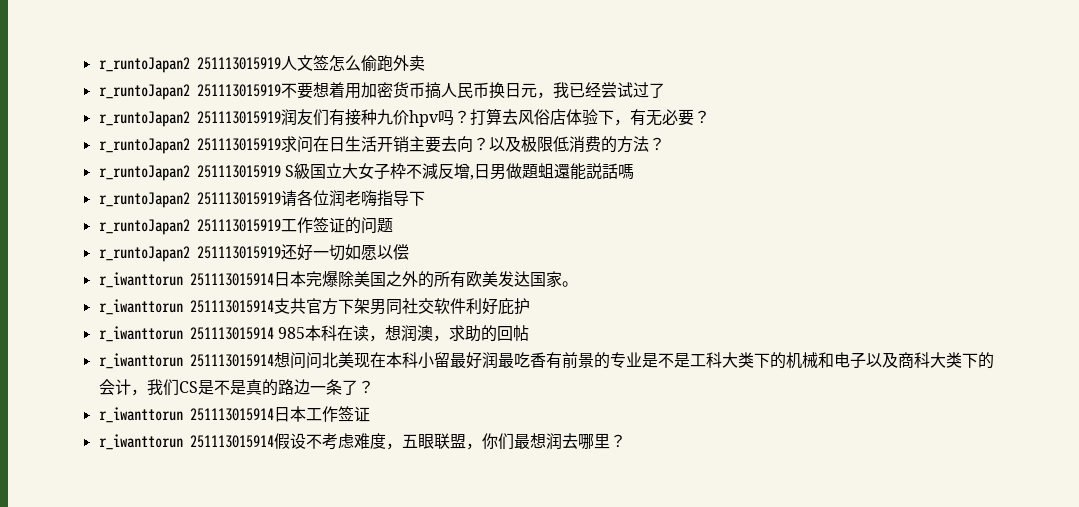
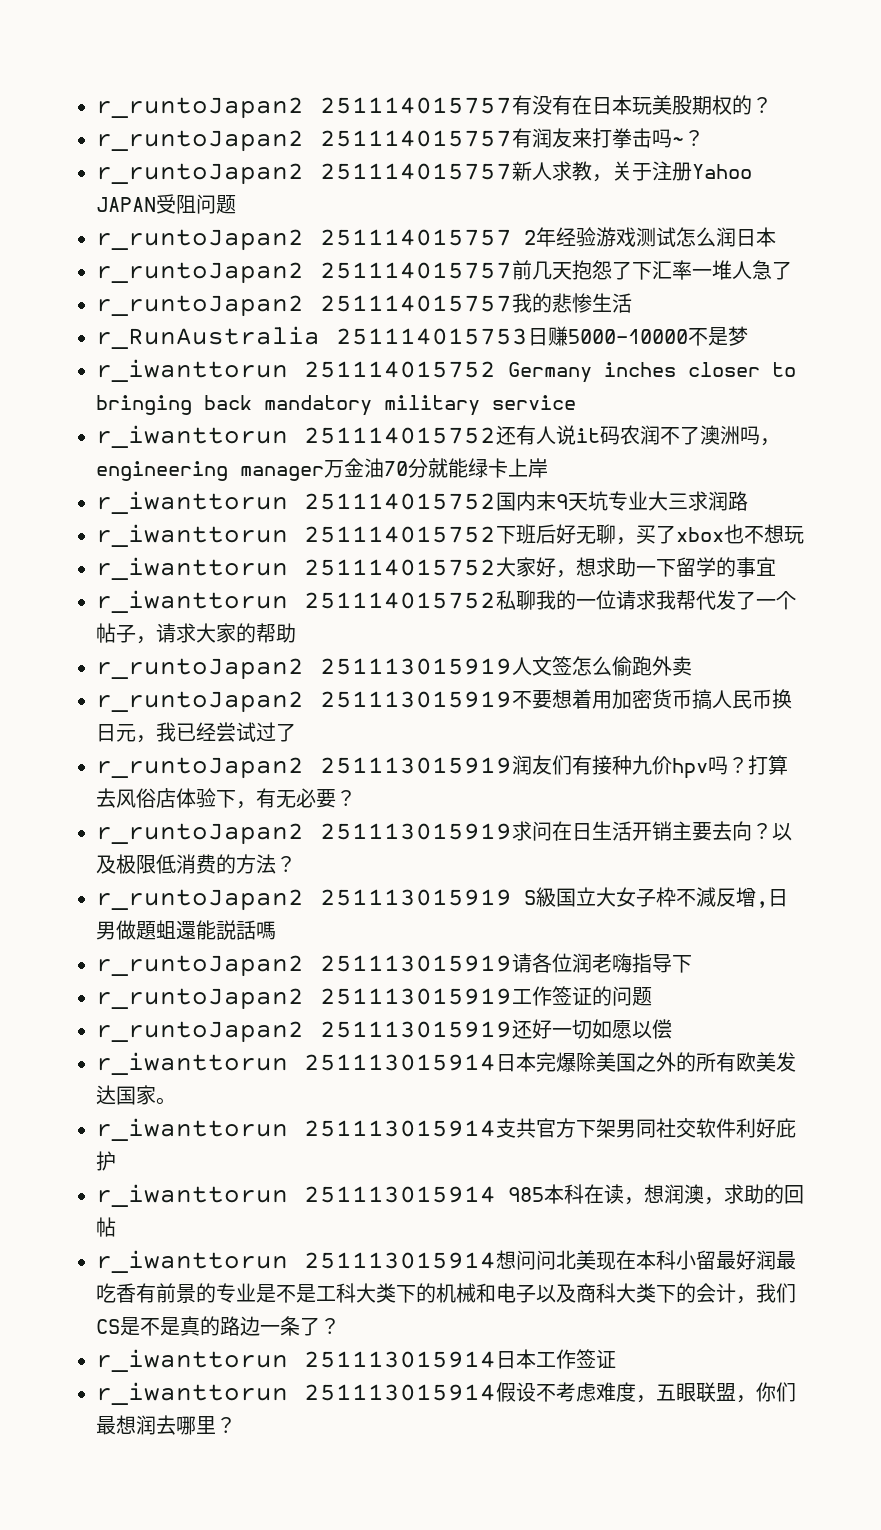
+ r_runtoJapan2 251114015757有没有在日本玩美股期权的？
+ r_runtoJapan2 251114015757有润友来打拳击吗~？
+ r_runtoJapan2 251114015757新人求教，关于注册Yahoo JAPAN受阻问题
+ r_runtoJapan2 251114015757 2年经验游戏测试怎么润日本
+ r_runtoJapan2 251114015757前几天抱怨了下汇率一堆人急了
+ r_runtoJapan2 251114015757我的悲惨生活
+ r_RunAustralia 251114015753日赚5000-10000不是梦
+ r_iwanttorun 251114015752 Germany inches closer to bringing back mandatory military service
+ r_iwanttorun 251114015752还有人说it码农润不了澳洲吗，engineering manager万金油70分就能绿卡上岸
+ r_iwanttorun 251114015752国内末9天坑专业大三求润路
+ r_iwanttorun 251114015752下班后好无聊，买了xbox也不想玩
+ r_iwanttorun 251114015752大家好，想求助一下留学的事宜
+ r_iwanttorun 251114015752私聊我的一位请求我帮代发了一个帖子，请求大家的帮助

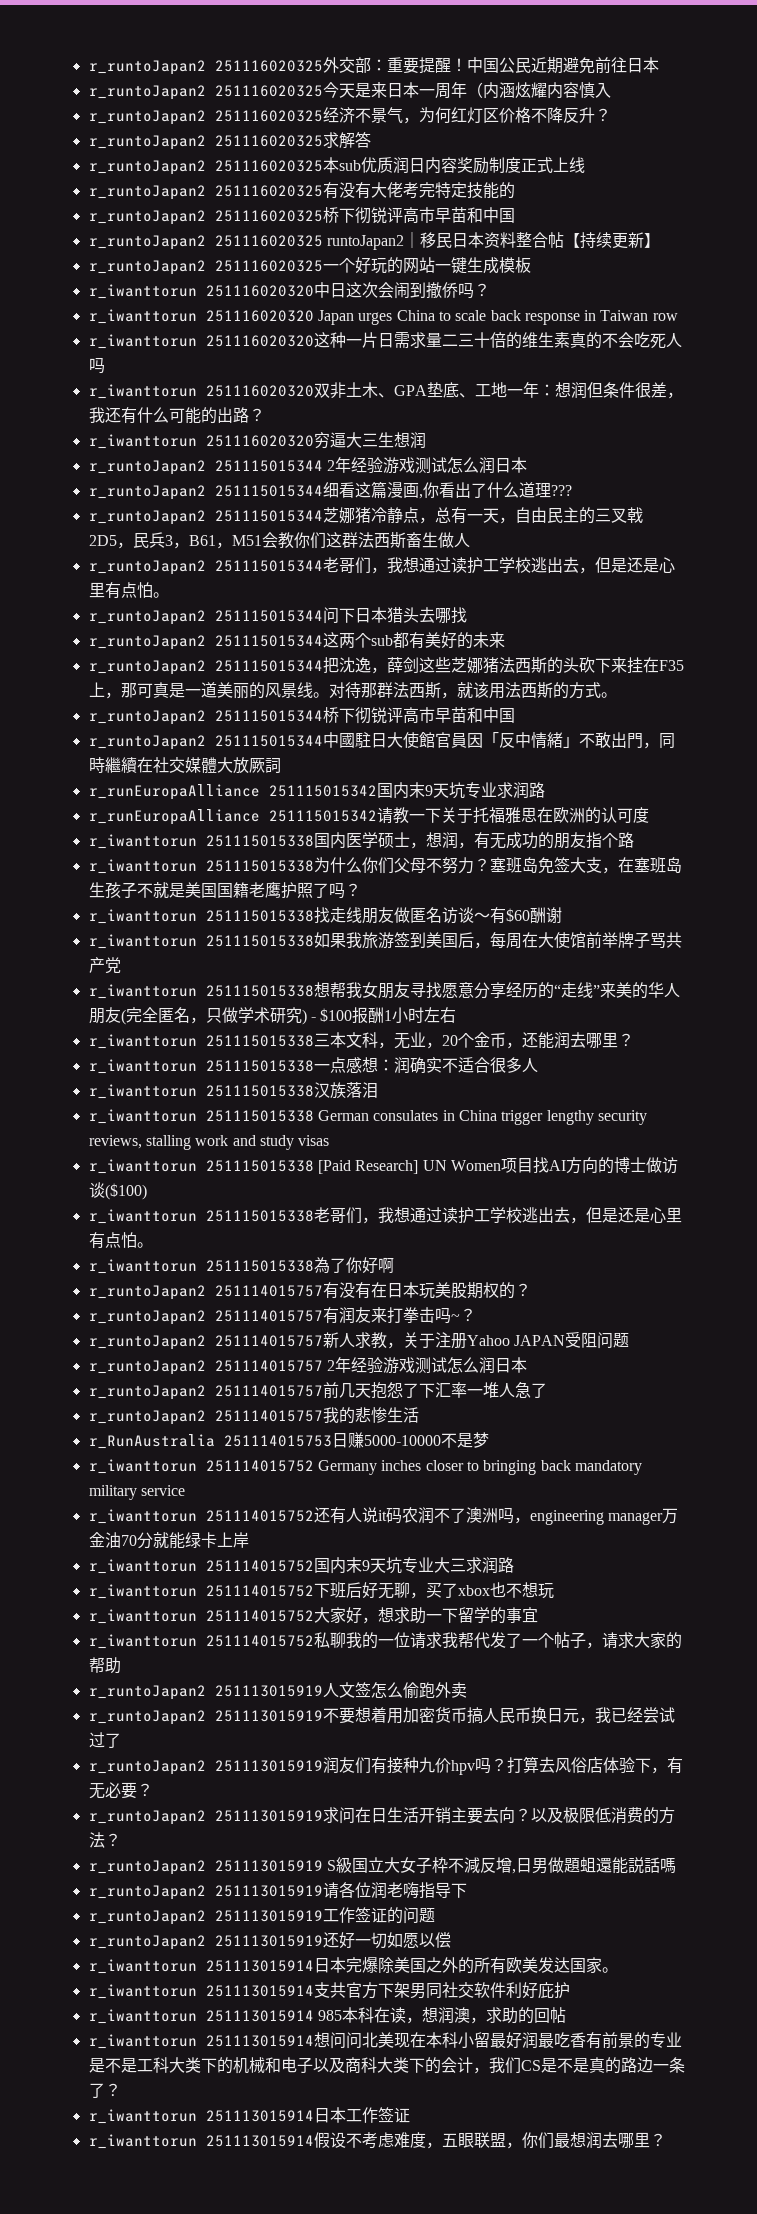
+ r_runtoJapan2 251116020325外交部：重要提醒！中国公民近期避免前往日本
+ r_runtoJapan2 251116020325今天是来日本一周年（内涵炫耀内容慎入
+ r_runtoJapan2 251116020325经济不景气，为何红灯区价格不降反升？
+ r_runtoJapan2 251116020325求解答
+ r_runtoJapan2 251116020325本sub优质润日内容奖励制度正式上线
+ r_runtoJapan2 251116020325有没有大佬考完特定技能的
+ r_runtoJapan2 251116020325桥下彻锐评高市早苗和中国
+ r_runtoJapan2 251116020325 runtoJapan2｜移民日本资料整合帖【持续更新】
+ r_runtoJapan2 251116020325一个好玩的网站一键生成模板
+ r_iwanttorun 251116020320中日这次会闹到撤侨吗？
+ r_iwanttorun 251116020320 Japan urges China to scale back response in Taiwan row
+ r_iwanttorun 251116020320这种一片日需求量二三十倍的维生素真的不会吃死人吗
+ r_iwanttorun 251116020320双非土木、GPA垫底、工地一年：想润但条件很差，我还有什么可能的出路？
+ r_iwanttorun 251116020320穷逼大三生想润
+ r_runtoJapan2 251115015344 2年经验游戏测试怎么润日本
+ r_runtoJapan2 251115015344细看这篇漫画,你看出了什么道理???
+ r_runtoJapan2 251115015344芝娜猪冷静点，总有一天，自由民主的三叉戟2D5，民兵3，B61，M51会教你们这群法西斯畜生做人
+ r_runtoJapan2 251115015344老哥们，我想通过读护工学校逃出去，但是还是心里有点怕。
+ r_runtoJapan2 251115015344问下日本猎头去哪找
+ r_runtoJapan2 251115015344这两个sub都有美好的未来
+ r_runtoJapan2 251115015344把沈逸，薛剑这些芝娜猪法西斯的头砍下来挂在F35上，那可真是一道美丽的风景线。对待那群法西斯，就该用法西斯的方式。
+ r_runtoJapan2 251115015344桥下彻锐评高市早苗和中国
+ r_runtoJapan2 251115015344中國駐日大使館官員因「反中情緒」不敢出門，同時繼續在社交媒體大放厥詞
+ r_runEuropaAlliance 251115015342国内末9天坑专业求润路
+ r_runEuropaAlliance 251115015342请教一下关于托福雅思在欧洲的认可度
+ r_iwanttorun 251115015338国内医学硕士，想润，有无成功的朋友指个路
+ r_iwanttorun 251115015338为什么你们父母不努力？塞班岛免签大支，在塞班岛生孩子不就是美国国籍老鹰护照了吗？
+ r_iwanttorun 251115015338找走线朋友做匿名访谈～有$60酬谢
+ r_iwanttorun 251115015338如果我旅游签到美国后，每周在大使馆前举牌子骂共产党
+ r_iwanttorun 251115015338想帮我女朋友寻找愿意分享经历的“走线”来美的华人朋友(完全匿名，只做学术研究) - $100报酬1小时左右
+ r_iwanttorun 251115015338三本文科，无业，20个金币，还能润去哪里？
+ r_iwanttorun 251115015338一点感想：润确实不适合很多人
+ r_iwanttorun 251115015338汉族落泪
+ r_iwanttorun 251115015338 German consulates in China trigger lengthy security reviews, stalling work and study visas
+ r_iwanttorun 251115015338 [Paid Research] UN Women项目找AI方向的博士做访谈($100)
+ r_iwanttorun 251115015338老哥们，我想通过读护工学校逃出去，但是还是心里有点怕。
+ r_iwanttorun 251115015338為了你好啊

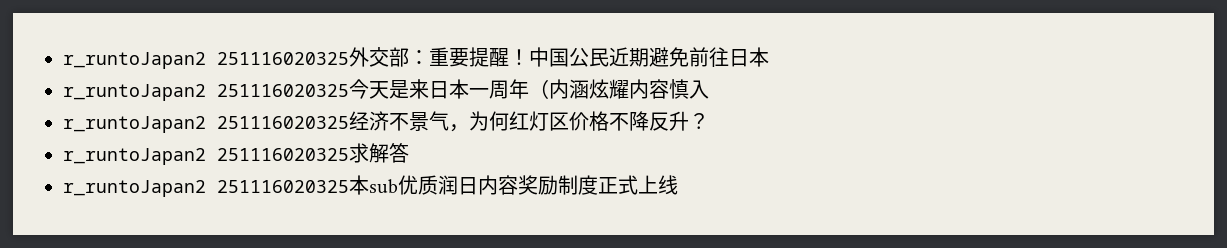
- r_runtoJapan2 251116020325有没有大佬考完特定技能的
- r_runtoJapan2 251116020325桥下彻锐评高市早苗和中国
- r_runtoJapan2 251116020325 runtoJapan2｜移民日本资料整合帖【持续更新】
- r_runtoJapan2 251116020325一个好玩的网站一键生成模板
- r_iwanttorun 251116020320中日这次会闹到撤侨吗？
- r_iwanttorun 251116020320 Japan urges China to scale back response in Taiwan row
- r_iwanttorun 251116020320这种一片日需求量二三十倍的维生素真的不会吃死人吗
- r_iwanttorun 251116020320双非土木、GPA垫底、工地一年：想润但条件很差，我还有什么可能的出路？
- r_iwanttorun 251116020320穷逼大三生想润
- r_runtoJapan2 251115015344 2年经验游戏测试怎么润日本
- r_runtoJapan2 251115015344细看这篇漫画,你看出了什么道理???
- r_runtoJapan2 251115015344芝娜猪冷静点，总有一天，自由民主的三叉戟2D5，民兵3，B61，M51会教你们这群法西斯畜生做人
- r_runtoJapan2 251115015344老哥们，我想通过读护工学校逃出去，但是还是心里有点怕。
- r_runtoJapan2 251115015344问下日本猎头去哪找
- r_runtoJapan2 251115015344这两个sub都有美好的未来
- r_runtoJapan2 251115015344把沈逸，薛剑这些芝娜猪法西斯的头砍下来挂在F35上，那可真是一道美丽的风景线。对待那群法西斯，就该用法西斯的方式。
- r_runtoJapan2 251115015344桥下彻锐评高市早苗和中国
- r_runtoJapan2 251115015344中國駐日大使館官員因「反中情緒」不敢出門，同時繼續在社交媒體大放厥詞
- r_runEuropaAlliance 251115015342国内末9天坑专业求润路
- r_runEuropaAlliance 251115015342请教一下关于托福雅思在欧洲的认可度
- r_iwanttorun 251115015338国内医学硕士，想润，有无成功的朋友指个路
- r_iwanttorun 251115015338为什么你们父母不努力？塞班岛免签大支，在塞班岛生孩子不就是美国国籍老鹰护照了吗？
- r_iwanttorun 251115015338找走线朋友做匿名访谈～有$60酬谢
- r_iwanttorun 251115015338如果我旅游签到美国后，每周在大使馆前举牌子骂共产党
- r_iwanttorun 251115015338想帮我女朋友寻找愿意分享经历的“走线”来美的华人朋友(完全匿名，只做学术研究) - $100报酬1小时左右
- r_iwanttorun 251115015338三本文科，无业，20个金币，还能润去哪里？
- r_iwanttorun 251115015338一点感想：润确实不适合很多人
- r_iwanttorun 251115015338汉族落泪
- r_iwanttorun 251115015338 German consulates in China trigger lengthy security reviews, stalling work and study visas
- r_iwanttorun 251115015338 [Paid Research] UN Women项目找AI方向的博士做访谈($100)
- r_iwanttorun 251115015338老哥们，我想通过读护工学校逃出去，但是还是心里有点怕。
- r_iwanttorun 251115015338為了你好啊
- r_runtoJapan2 251114015757有没有在日本玩美股期权的？
- r_runtoJapan2 251114015757有润友来打拳击吗~？
- r_runtoJapan2 251114015757新人求教，关于注册Yahoo JAPAN受阻问题
- r_runtoJapan2 251114015757 2年经验游戏测试怎么润日本
- r_runtoJapan2 251114015757前几天抱怨了下汇率一堆人急了
- r_runtoJapan2 251114015757我的悲惨生活
- r_RunAustralia 251114015753日赚5000-10000不是梦
- r_iwanttorun 251114015752 Germany inches closer to bringing back mandatory military service
- r_iwanttorun 251114015752还有人说it码农润不了澳洲吗，engineering manager万金油70分就能绿卡上岸
- r_iwanttorun 251114015752国内末9天坑专业大三求润路
- r_iwanttorun 251114015752下班后好无聊，买了xbox也不想玩
- r_iwanttorun 251114015752大家好，想求助一下留学的事宜
- r_iwanttorun 251114015752私聊我的一位请求我帮代发了一个帖子，请求大家的帮助
- r_runtoJapan2 251113015919人文签怎么偷跑外卖
- r_runtoJapan2 251113015919不要想着用加密货币搞人民币换日元，我已经尝试过了
- r_runtoJapan2 251113015919润友们有接种九价hpv吗？打算去风俗店体验下，有无必要？
- r_runtoJapan2 251113015919求问在日生活开销主要去向？以及极限低消费的方法？
- r_runtoJapan2 251113015919 S級国立大女子枠不減反增,日男做題蛆還能説話嗎
- r_runtoJapan2 251113015919请各位润老嗨指导下
- r_runtoJapan2 251113015919工作签证的问题
- r_runtoJapan2 251113015919还好一切如愿以偿
- r_iwanttorun 251113015914日本完爆除美国之外的所有欧美发达国家。
- r_iwanttorun 251113015914支共官方下架男同社交软件利好庇护
- r_iwanttorun 251113015914 985本科在读，想润澳，求助的回帖
- r_iwanttorun 251113015914想问问北美现在本科小留最好润最吃香有前景的专业是不是工科大类下的机械和电子以及商科大类下的会计，我们CS是不是真的路边一条了？
- r_iwanttorun 251113015914日本工作签证
- r_iwanttorun 251113015914假设不考虑难度，五眼联盟，你们最想润去哪里？

